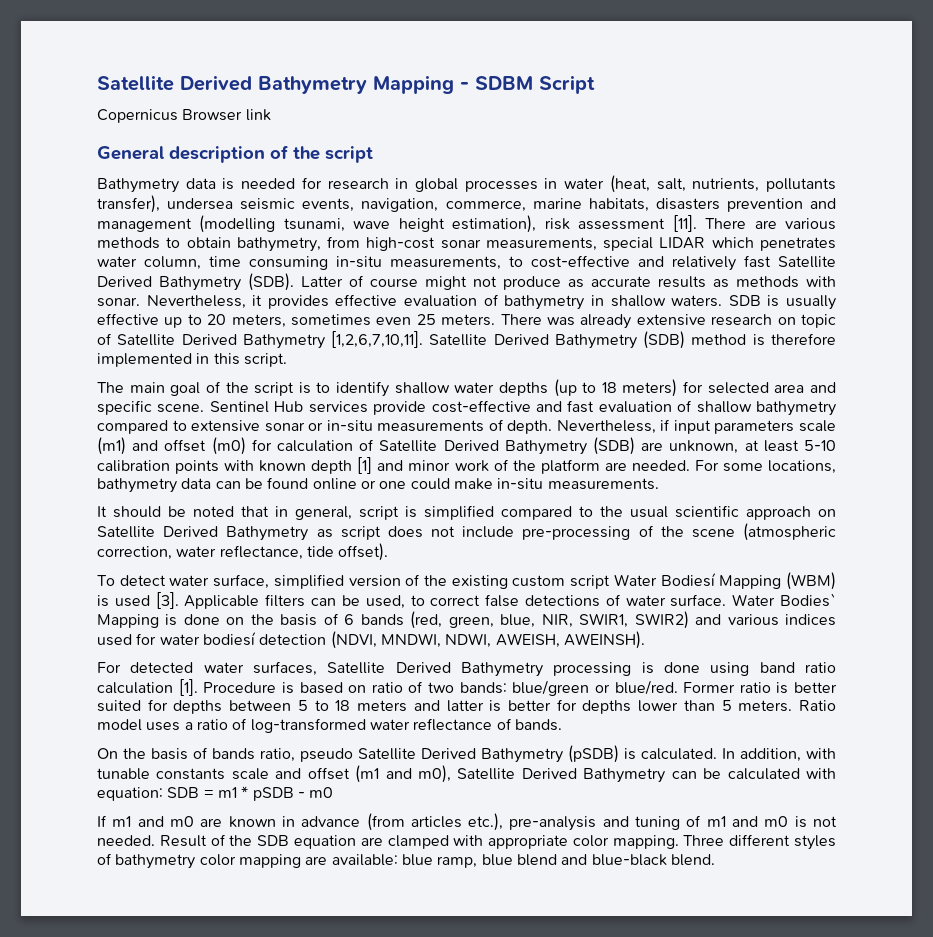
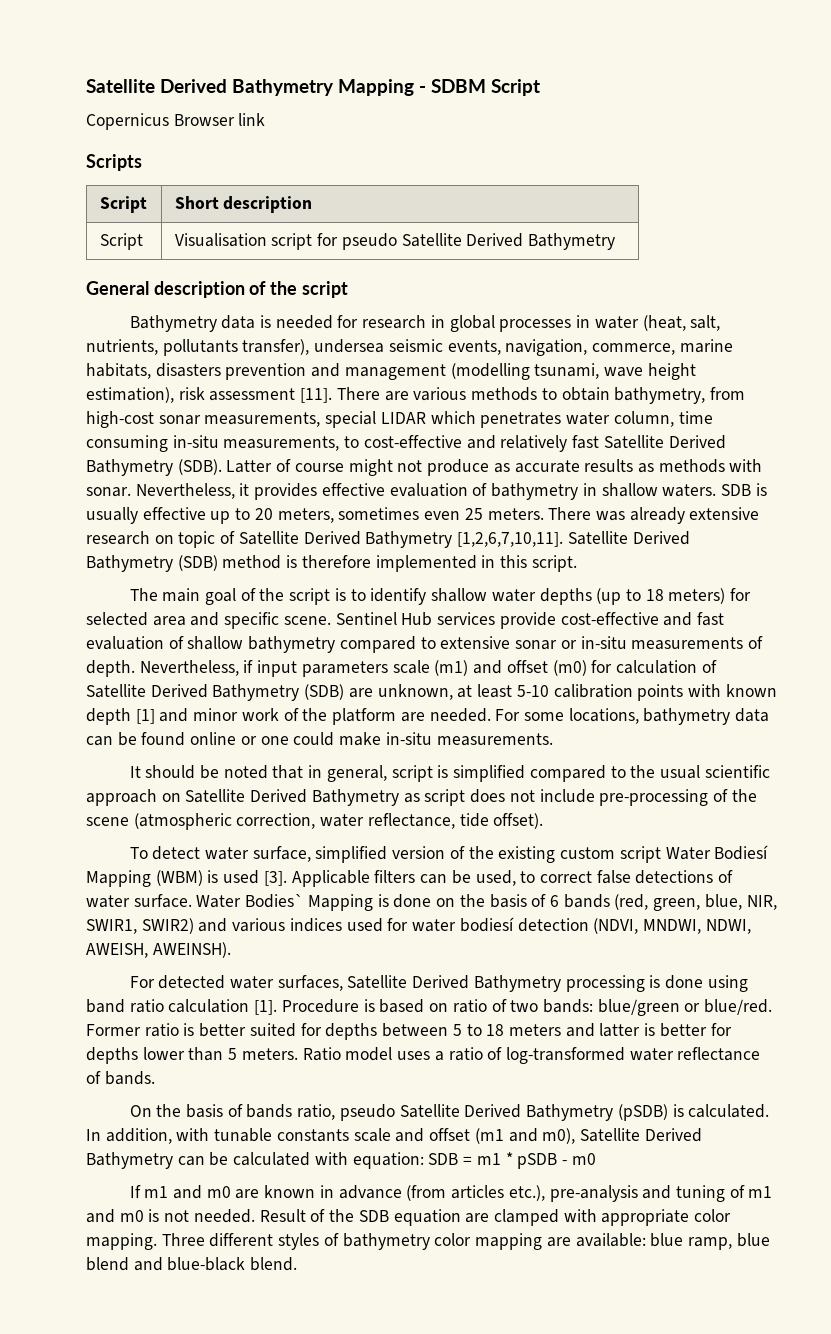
+ Scripts
+ Script | Short description
+ Script | Visualisation script for pseudo Satellite Derived Bathymetry

